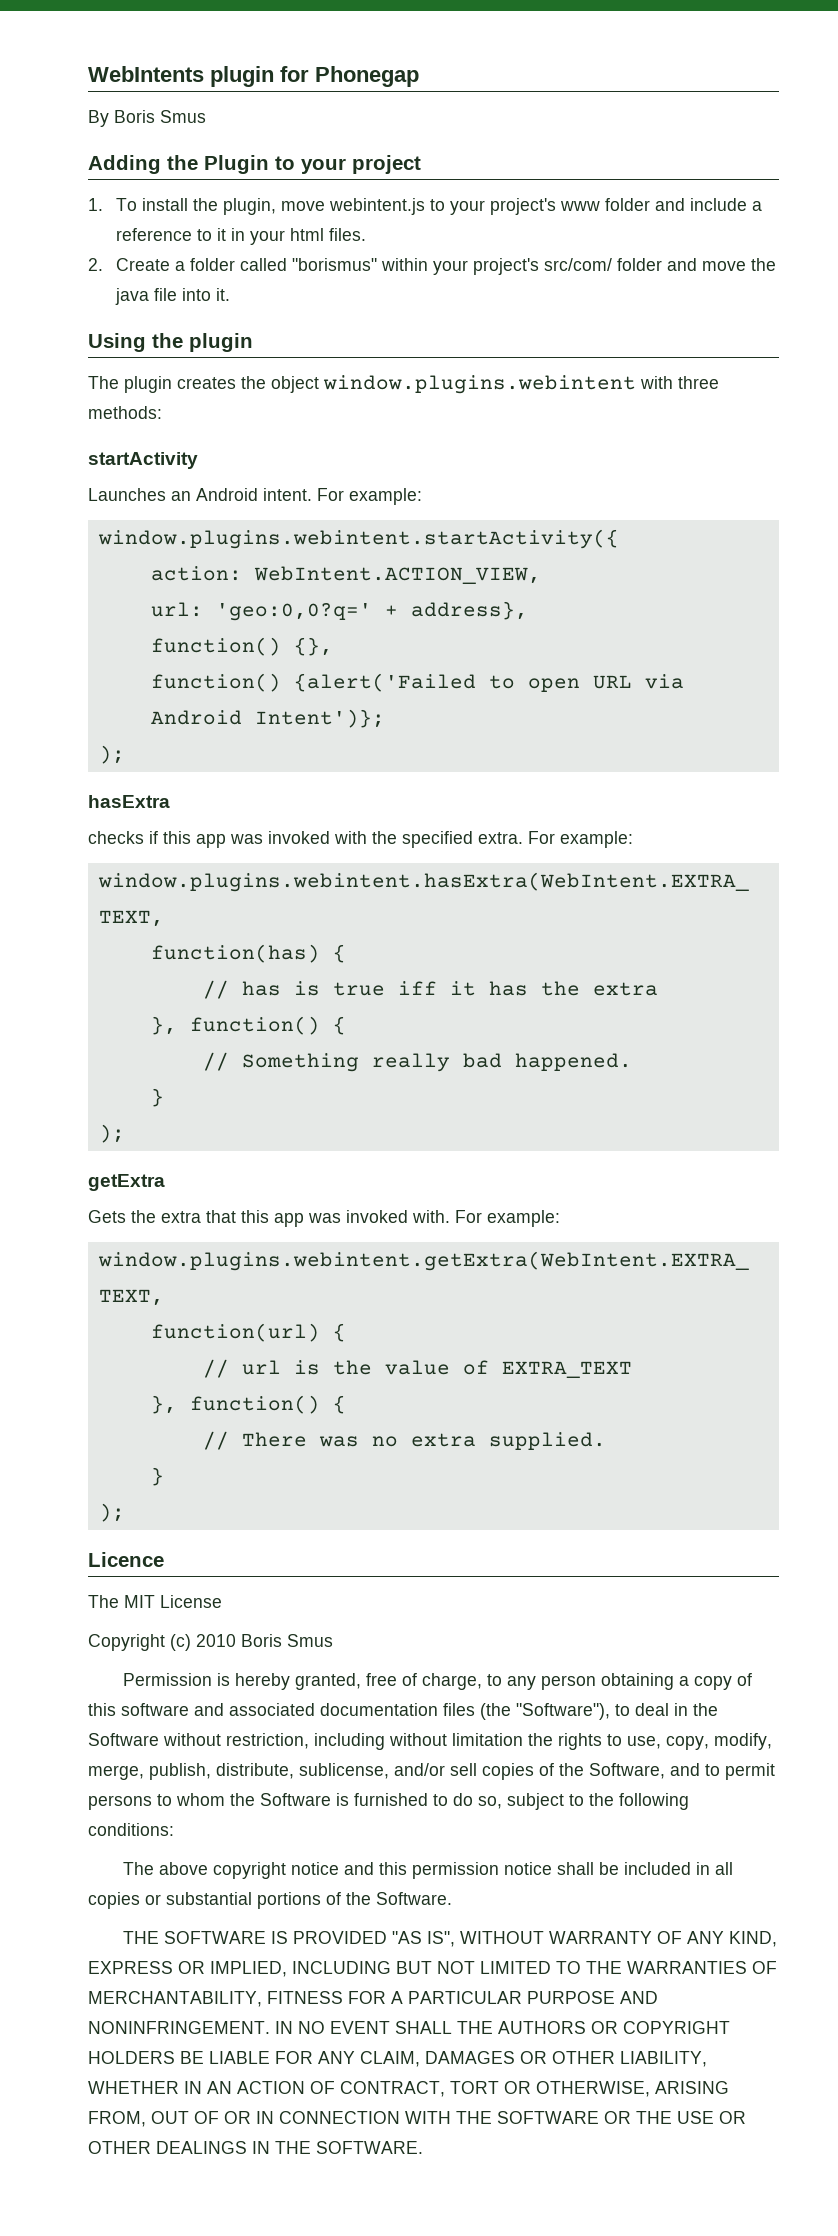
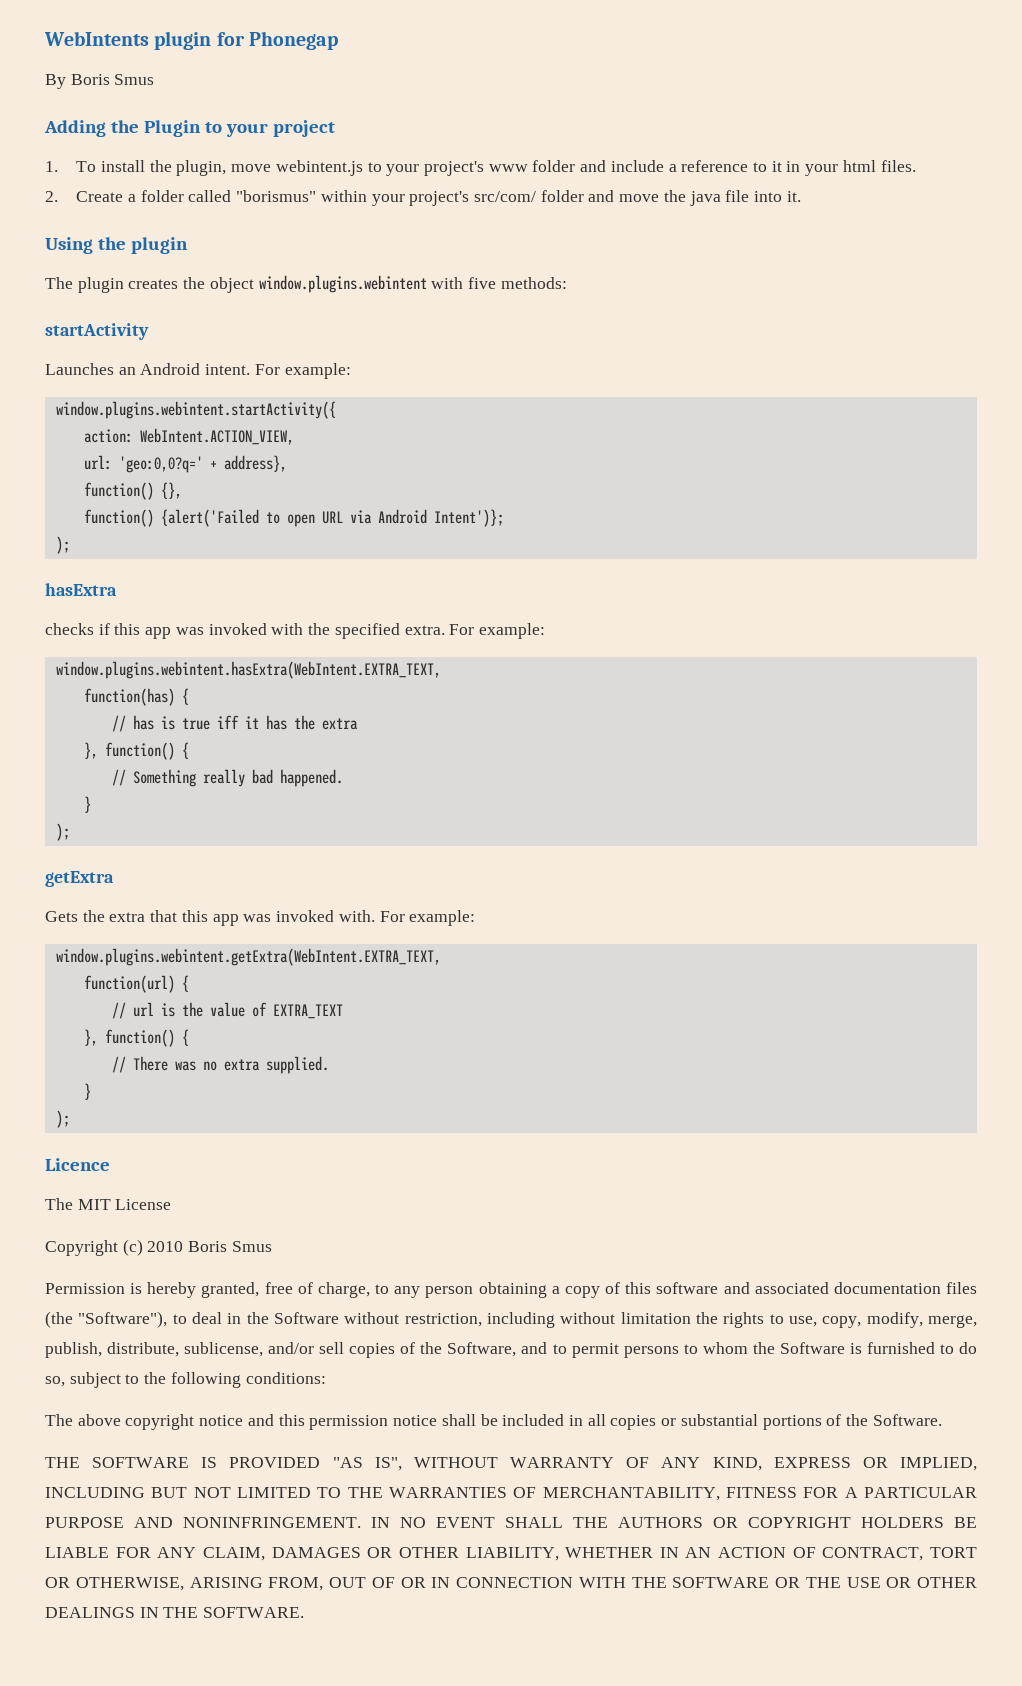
- The plugin creates the object window.plugins.webintent with three methods:
+ The plugin creates the object window.plugins.webintent with five methods:

